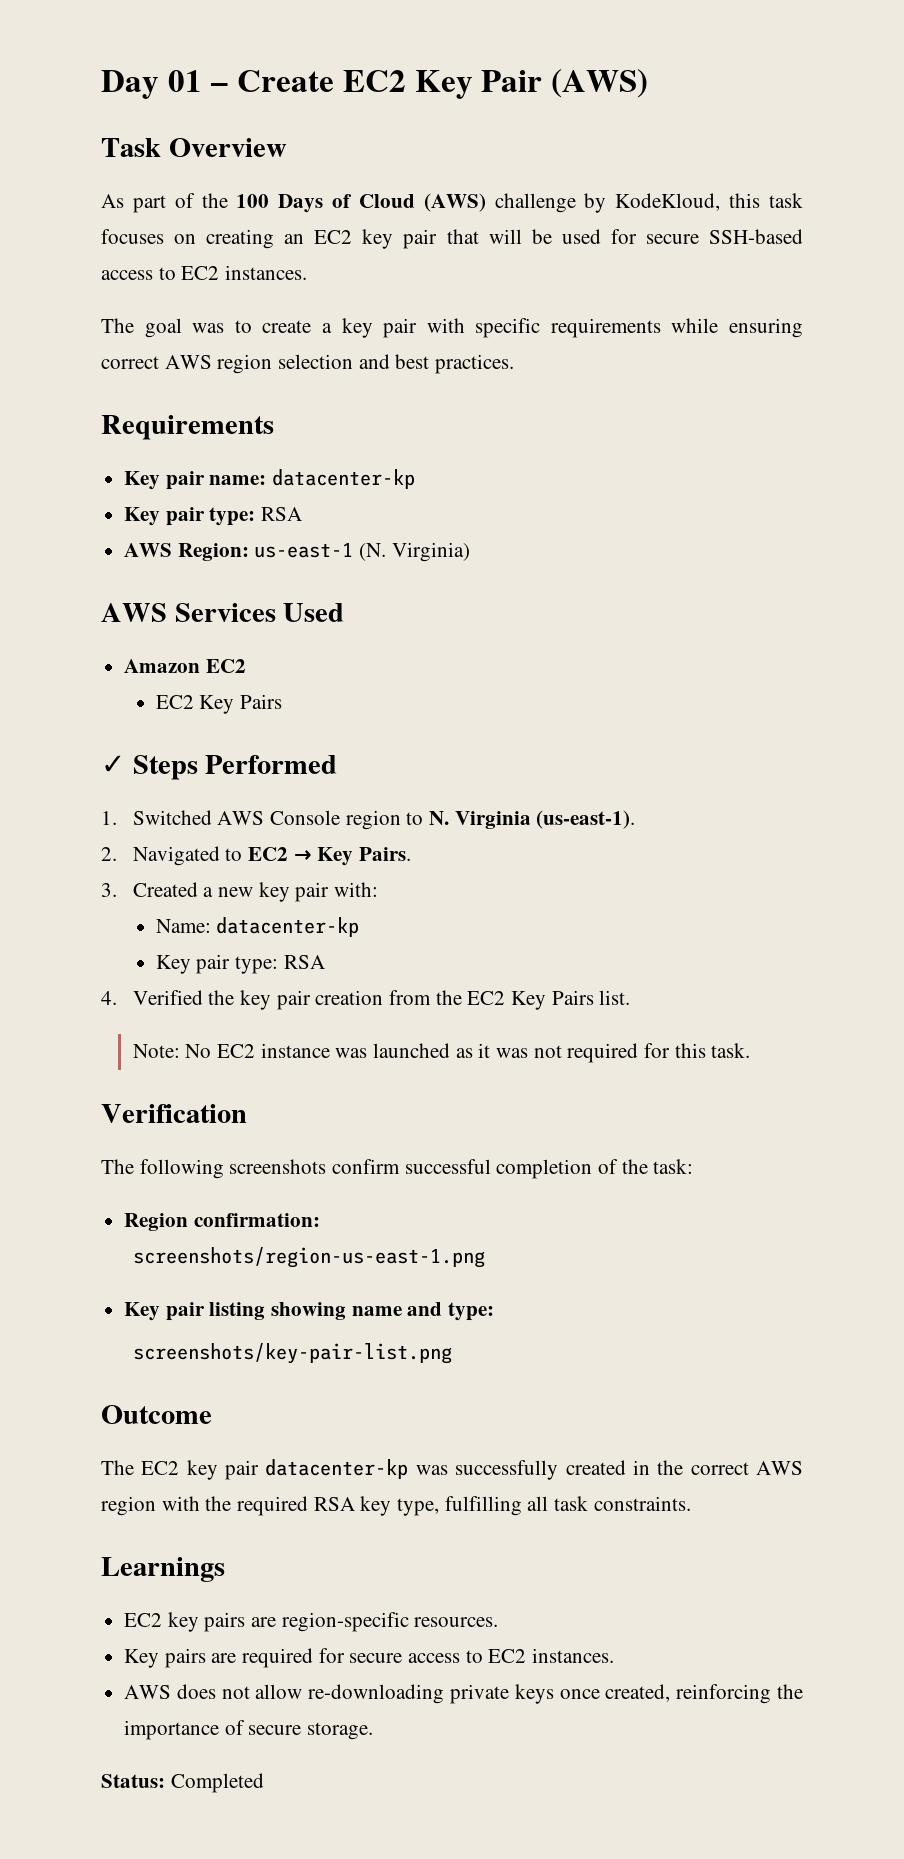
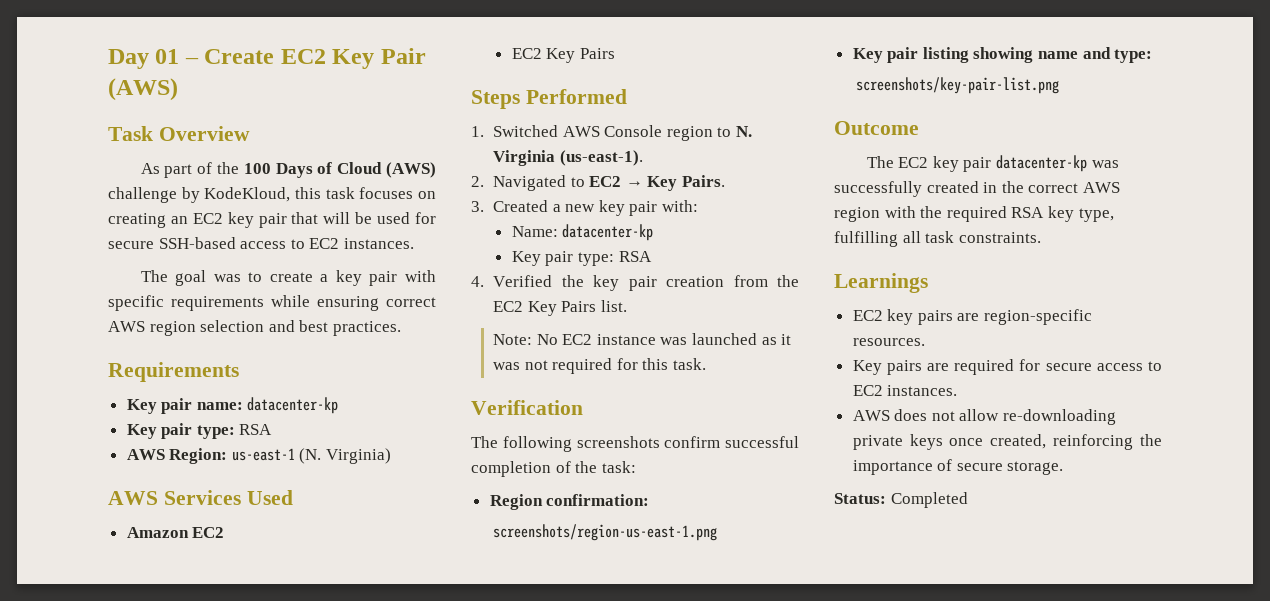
- ✓ Steps Performed
+ Steps Performed

